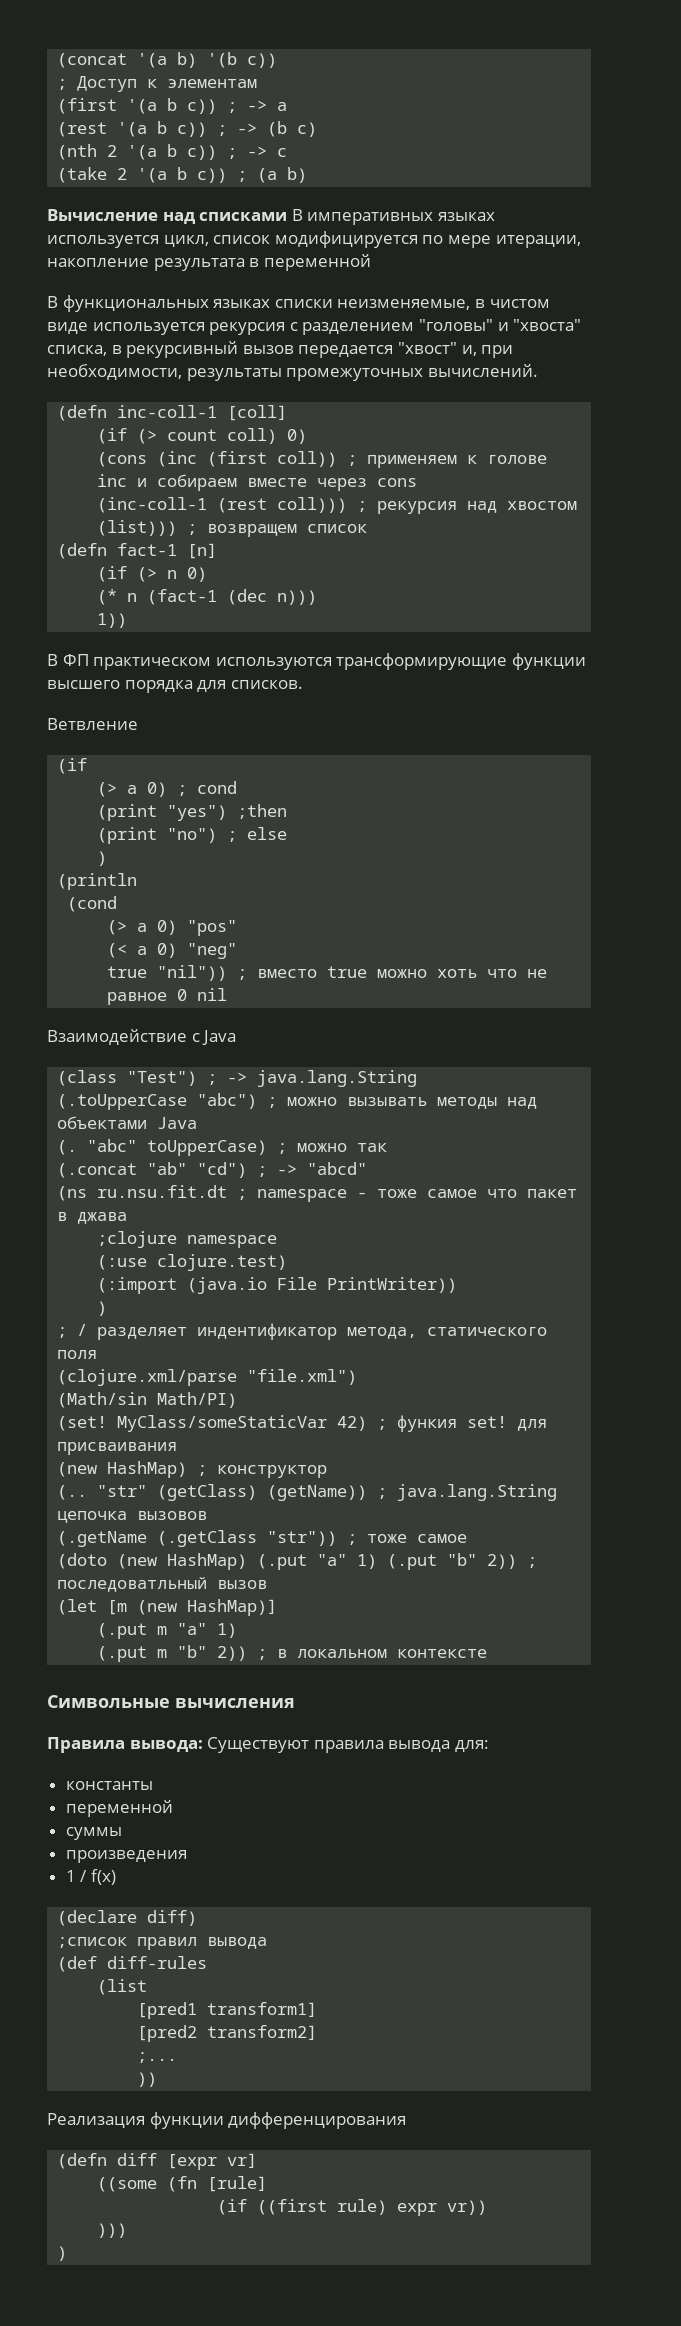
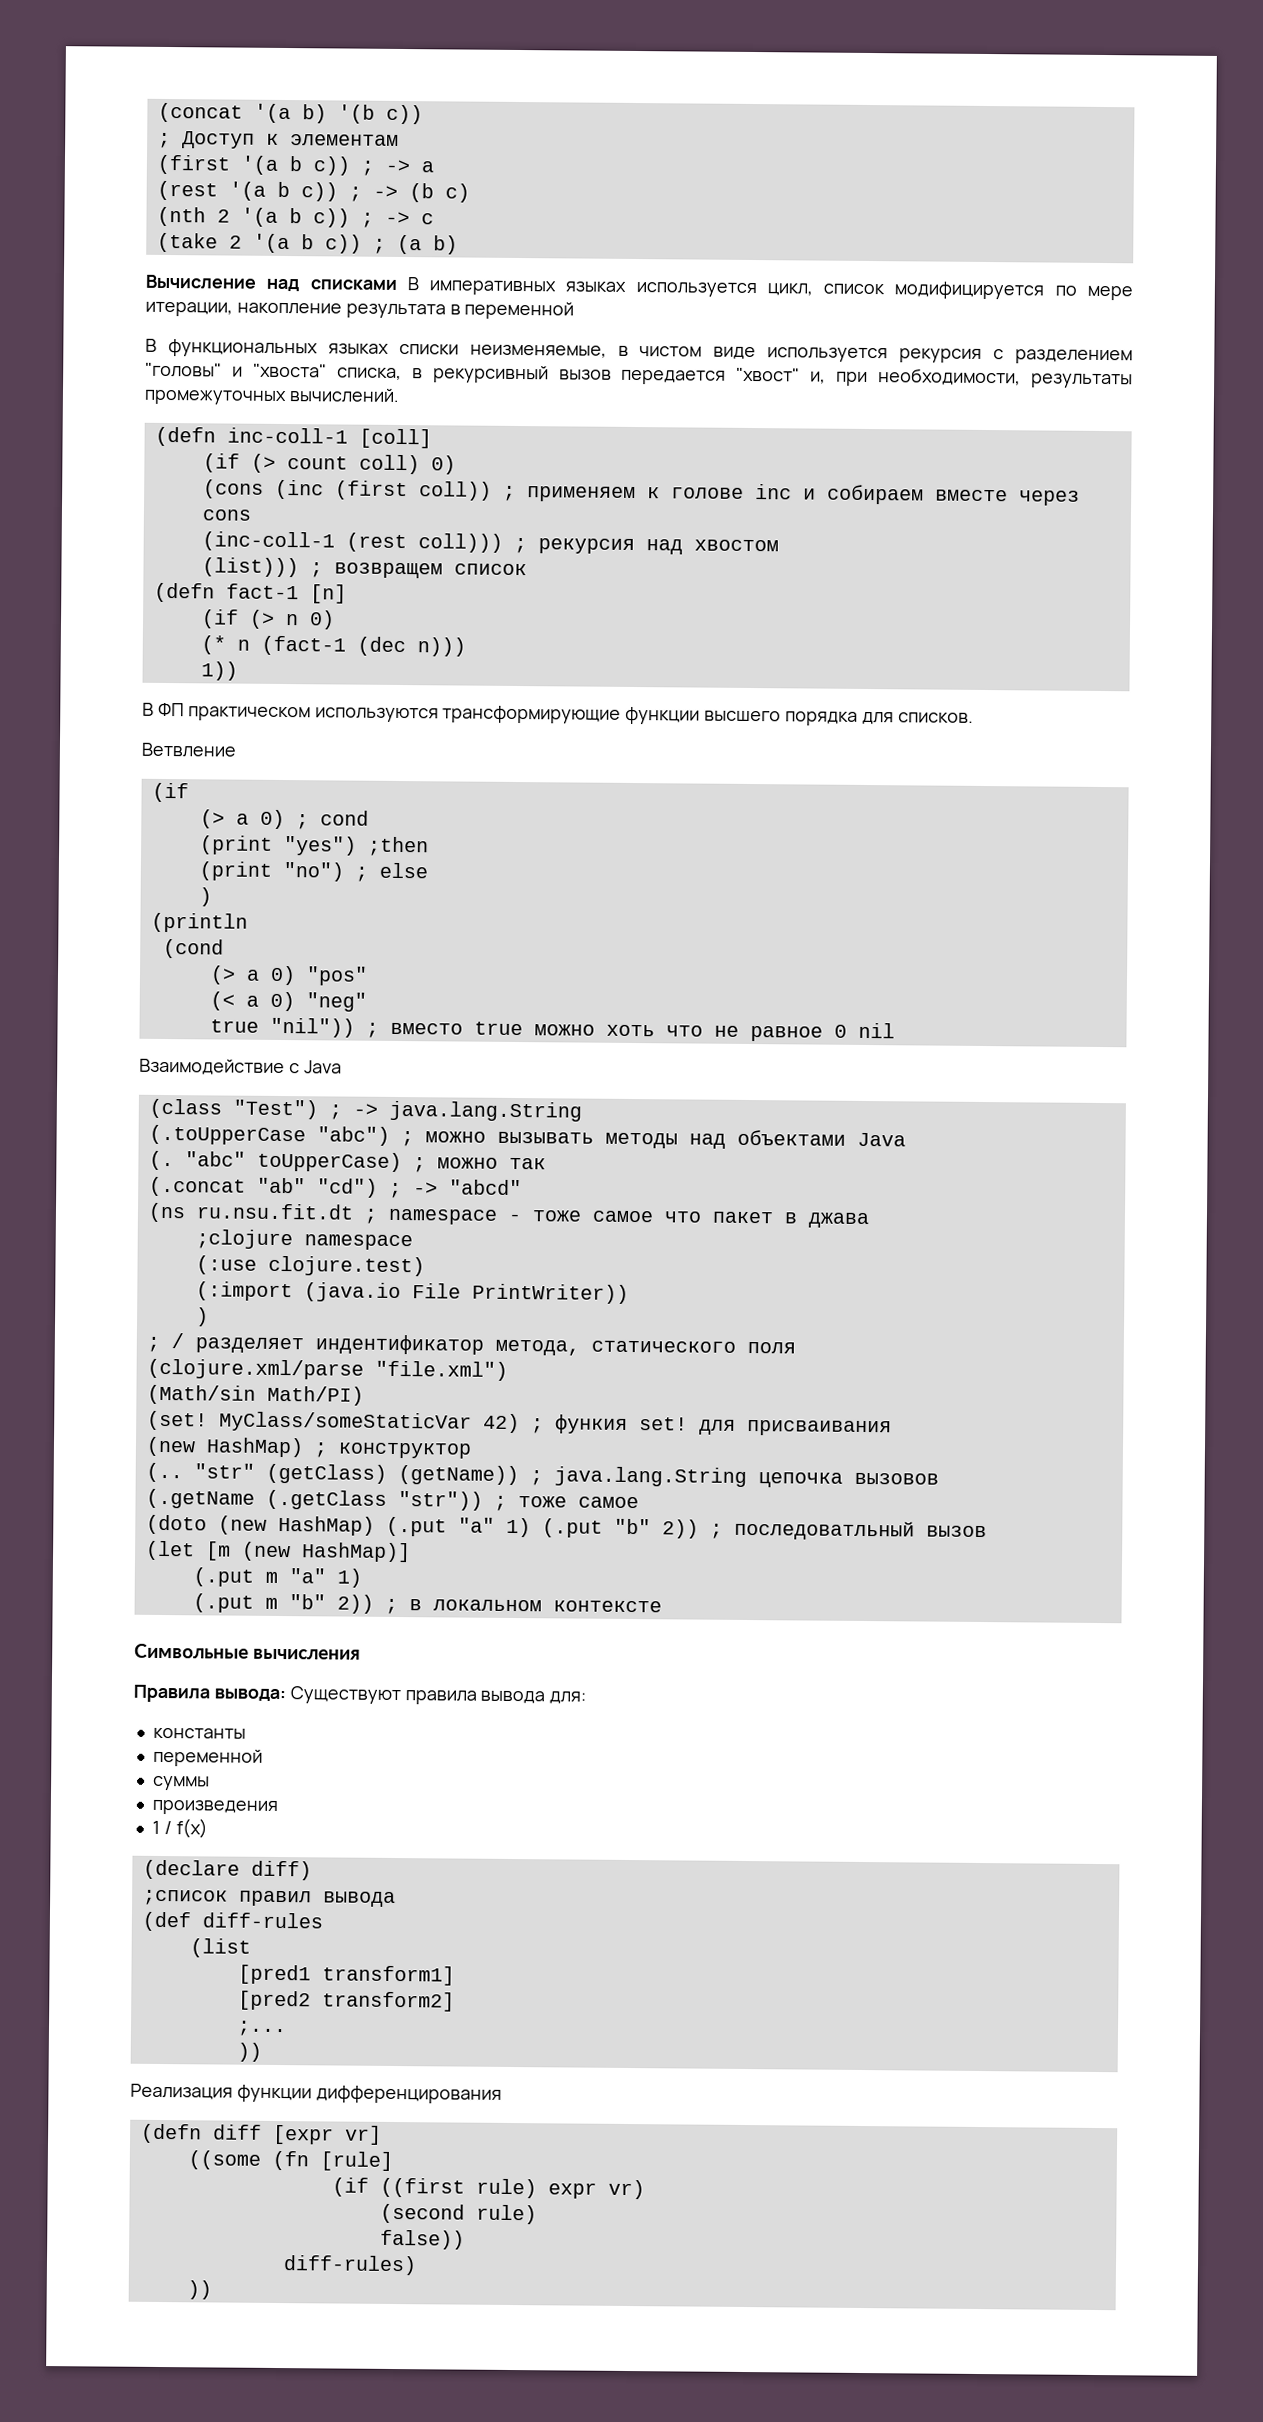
- (if ((first rule) expr vr))
- )))
- )
+ (if ((first rule) expr vr)
+ (second rule)
+ false))
+ diff-rules)
+ ))

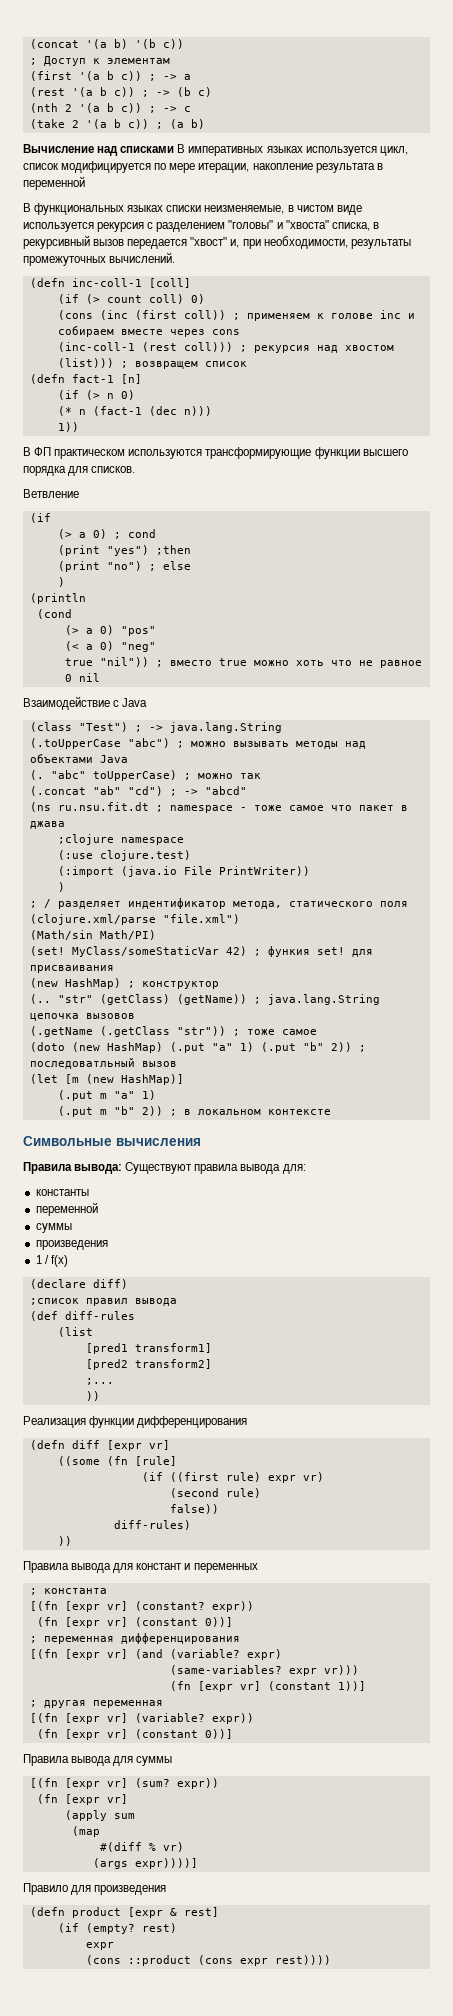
+ Правила вывода для констант и переменных
+ ; константа
+ [(fn [expr vr] (constant? expr))
+ (fn [expr vr] (constant 0))]
+ ; переменная дифференцирования
+ [(fn [expr vr] (and (variable? expr)
+ (same-variables? expr vr)))
+ (fn [expr vr] (constant 1))]
+ ; другая переменная
+ [(fn [expr vr] (variable? expr))
+ (fn [expr vr] (constant 0))]
+ Правила вывода для суммы
+ [(fn [expr vr] (sum? expr))
+ (fn [expr vr]
+ (apply sum
+ (map
+ #(diff % vr)
+ (args expr))))]
+ Правило для произведения
+ (defn product [expr & rest]
+ (if (empty? rest)
+ expr
+ (cons ::product (cons expr rest))))

